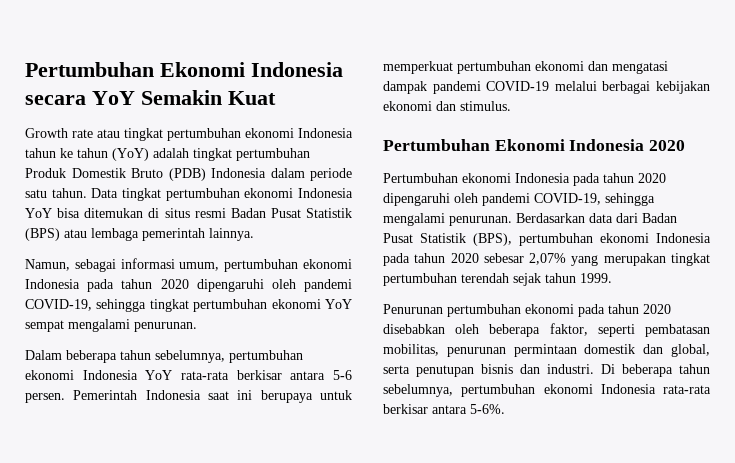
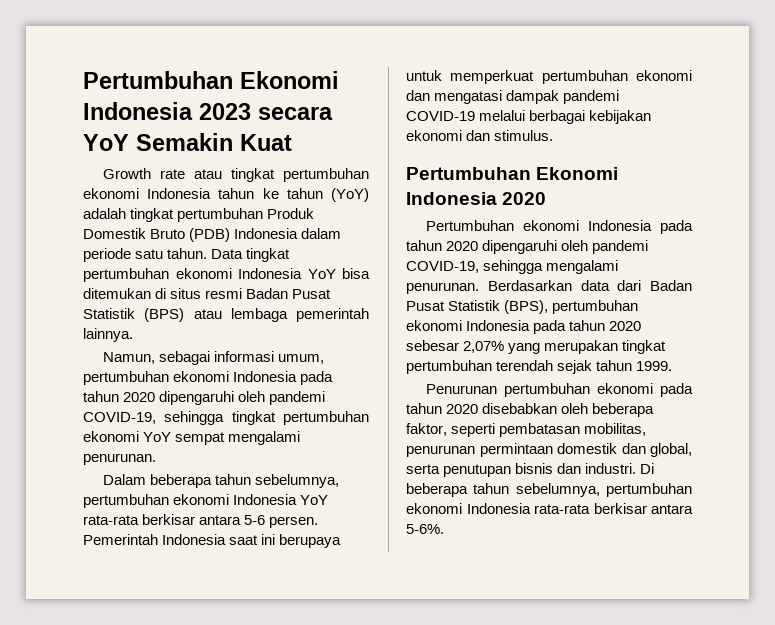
- Pertumbuhan Ekonomi Indonesia secara YoY Semakin Kuat
+ Pertumbuhan Ekonomi Indonesia 2023 secara YoY Semakin Kuat

